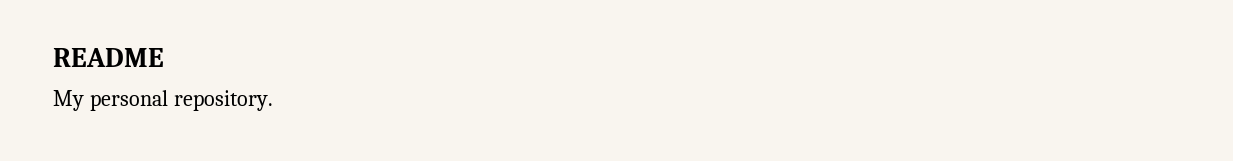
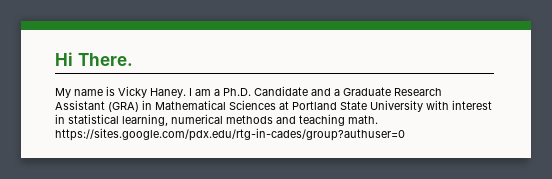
- README
+ Hi There.
- My personal repository.
+ My name is Vicky Haney. I am a Ph.D. Candidate and a Graduate Research Assistant (GRA) in Mathematical Sciences at Portland State University with interest in statistical learning, numerical methods and teaching math. https://sites.google.com/pdx.edu/rtg-in-cades/group?authuser=0

